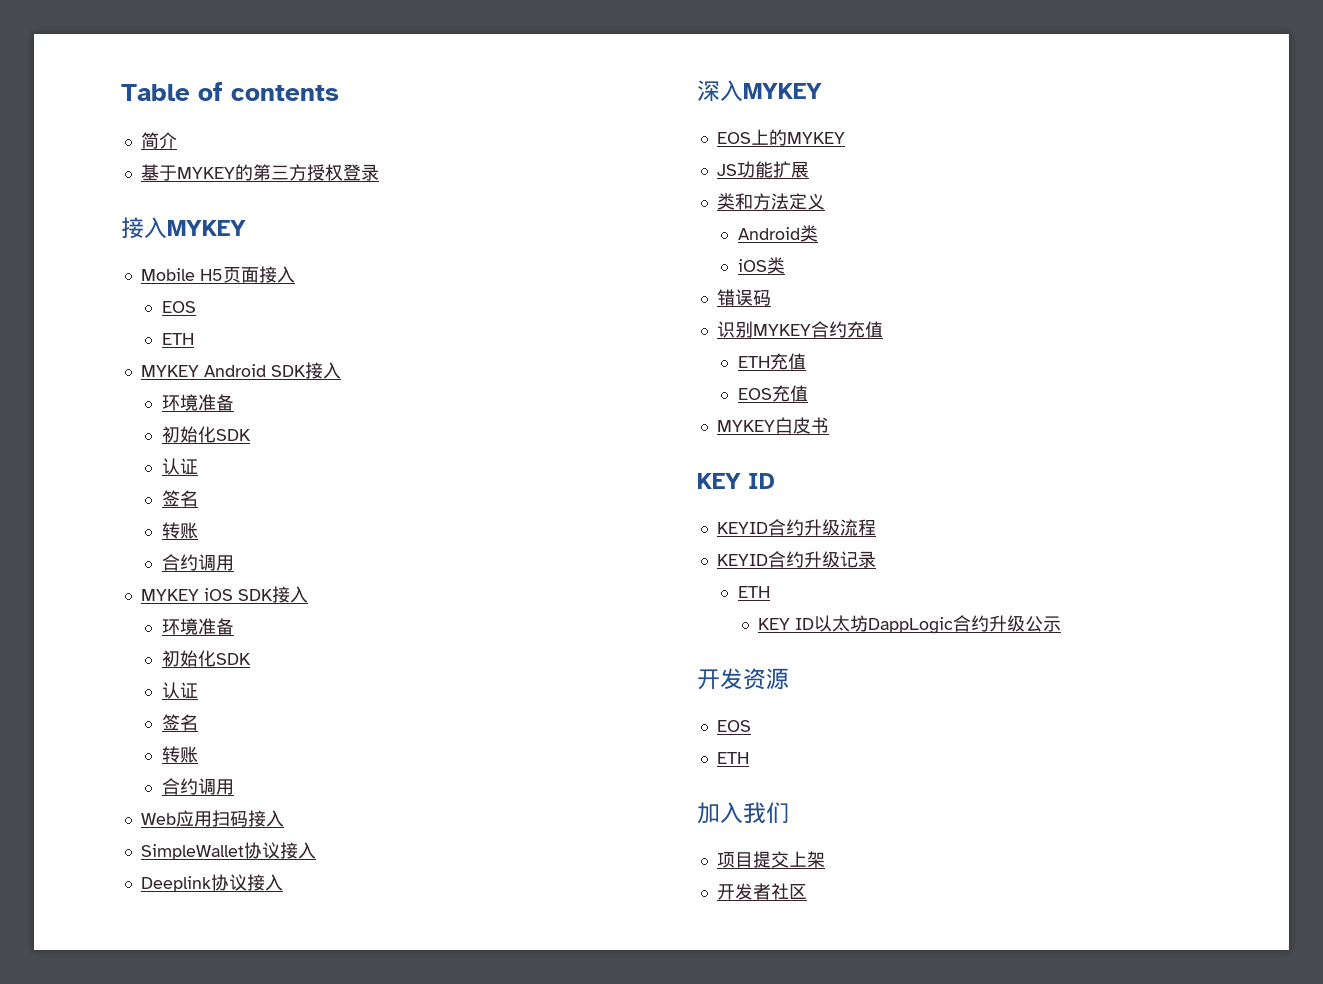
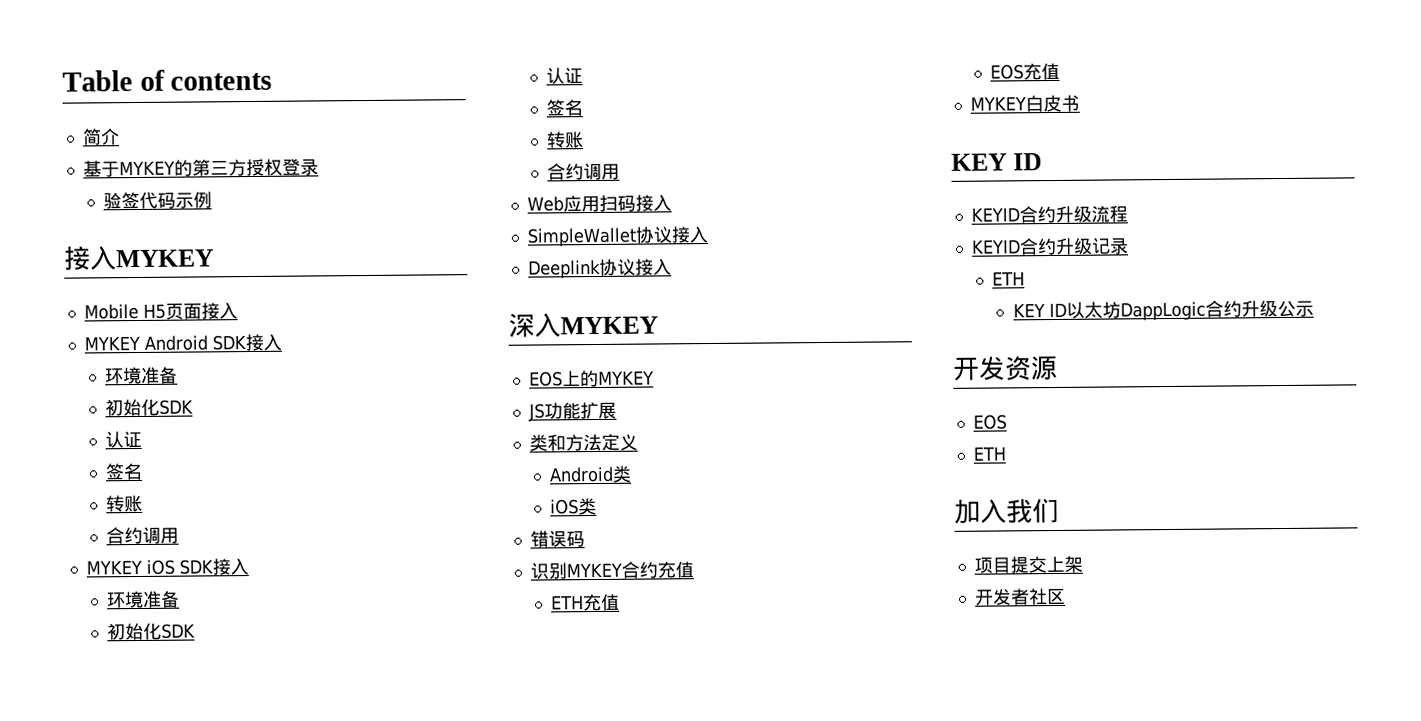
+ 验签代码示例
  Mobile H5页面接入
- EOS
- ETH

